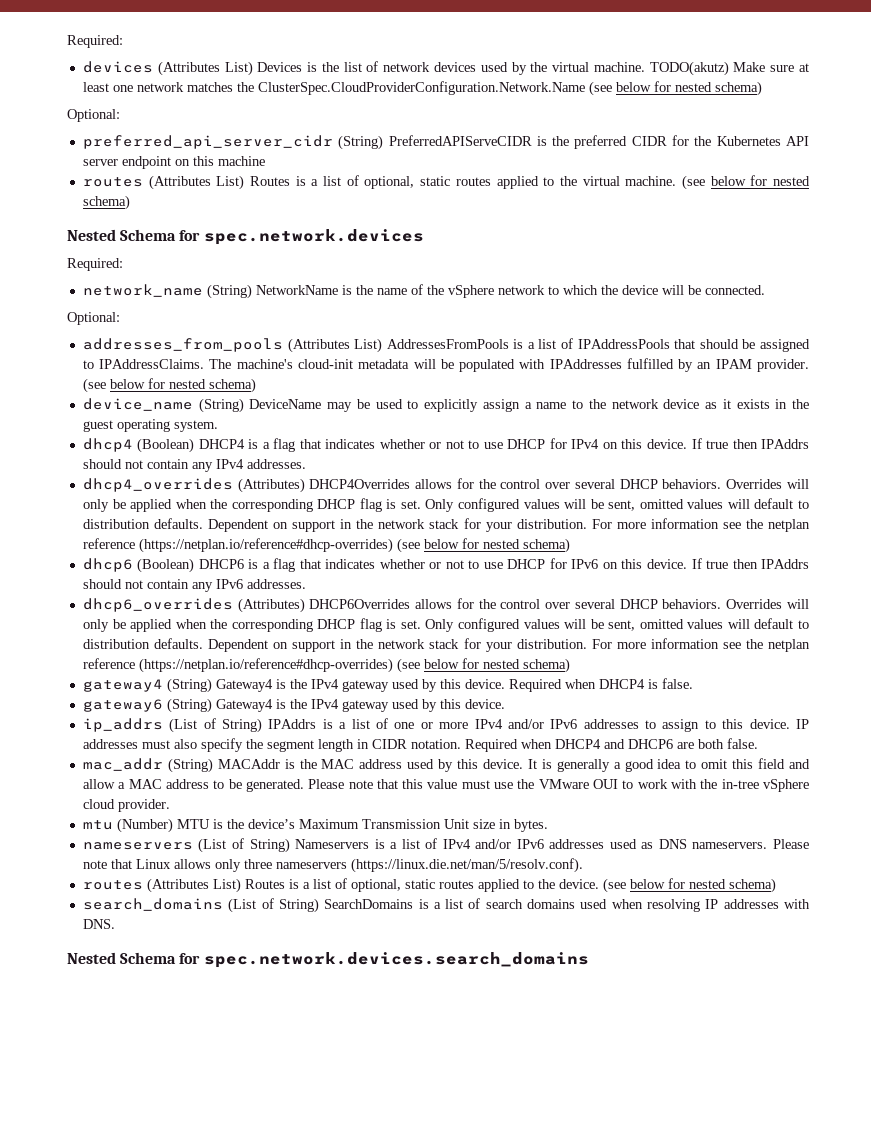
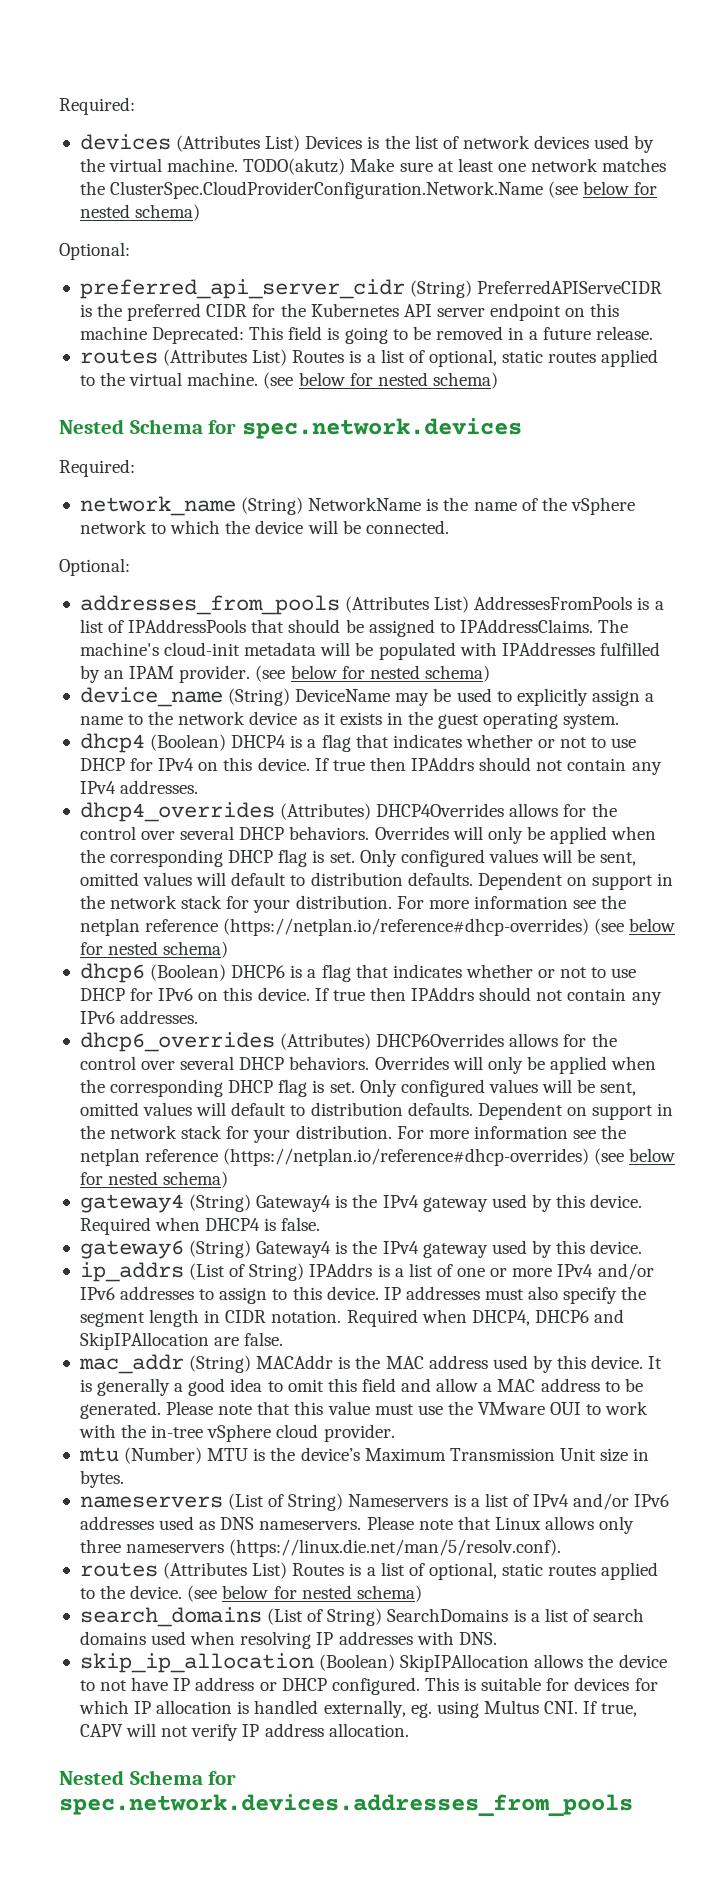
- preferred_api_server_cidr (String) PreferredAPIServeCIDR is the preferred CIDR for the Kubernetes API server endpoint on this machine
+ preferred_api_server_cidr (String) PreferredAPIServeCIDR is the preferred CIDR for the Kubernetes API server endpoint on this machine Deprecated: This field is going to be removed in a future release.
- Required when DHCP4 and DHCP6 are both false.
+ Required when DHCP4, DHCP6 and SkipIPAllocation are false.
- Nested Schema for spec.network.devices.search_domains
+ skip_ip_allocation (Boolean) SkipIPAllocation allows the device to not have IP address or DHCP configured. This is suitable for devices for which IP allocation is handled externally, eg. using Multus CNI. If true, CAPV will not verify IP address allocation.
+ Nested Schema for spec.network.devices.addresses_from_pools

